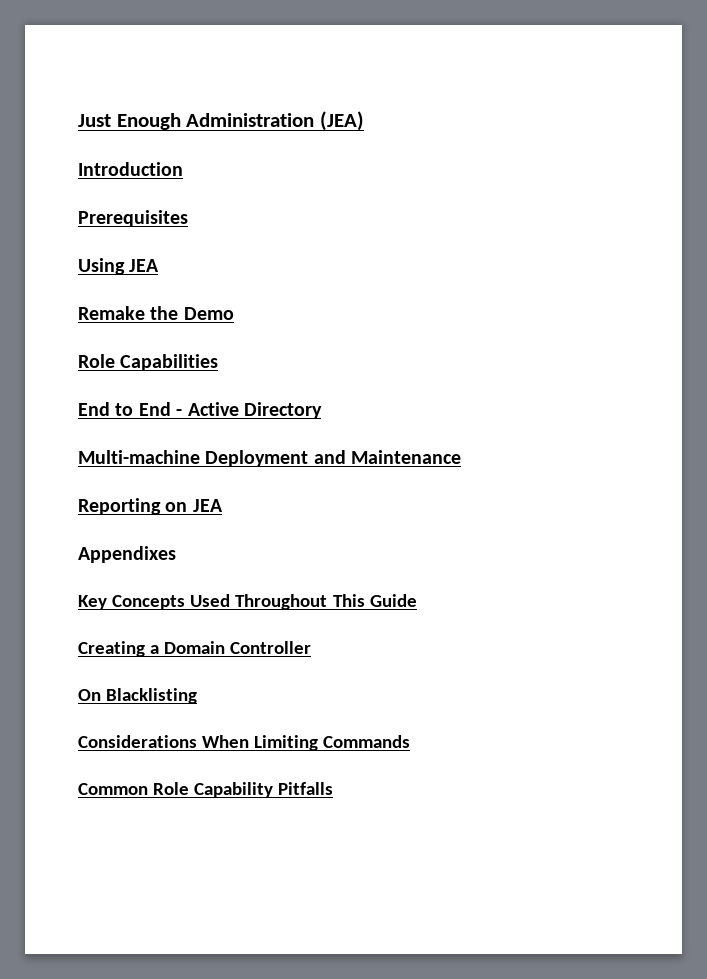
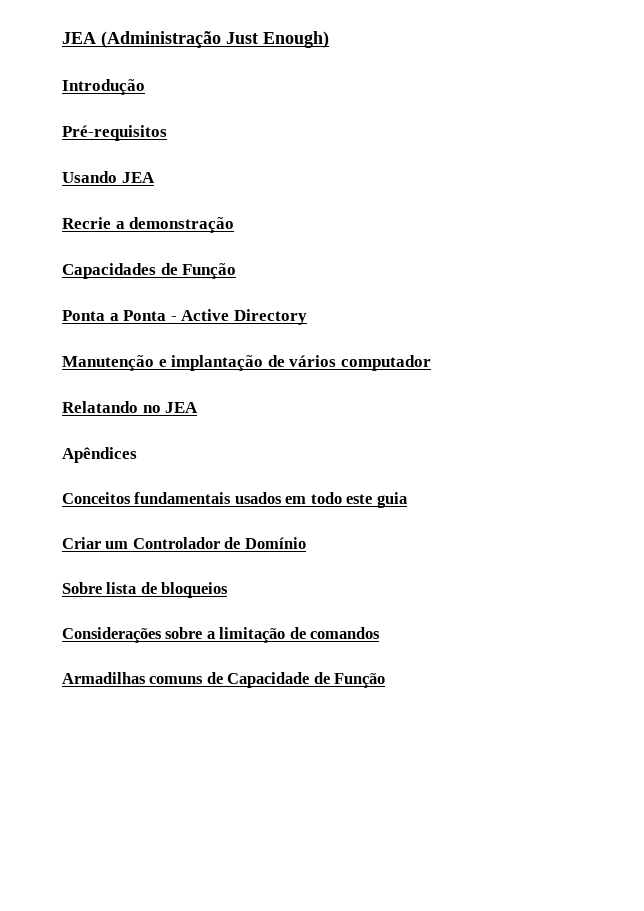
- Just Enough Administration (JEA)
- Introduction
- Prerequisites
- Using JEA
- Remake the Demo
- Role Capabilities
- End to End - Active Directory
- Multi-machine Deployment and Maintenance
- Reporting on JEA
- Appendixes
- Key Concepts Used Throughout This Guide
- Creating a Domain Controller
- On Blacklisting
- Considerations When Limiting Commands
- Common Role Capability Pitfalls
+ JEA (Administração Just Enough)
+ Introdução
+ Pré-requisitos
+ Usando JEA
+ Recrie a demonstração
+ Capacidades de Função
+ Ponta a Ponta - Active Directory
+ Manutenção e implantação de vários computador
+ Relatando no JEA
+ Apêndices
+ Conceitos fundamentais usados em todo este guia
+ Criar um Controlador de Domínio
+ Sobre lista de bloqueios
+ Considerações sobre a limitação de comandos
+ Armadilhas comuns de Capacidade de Função

